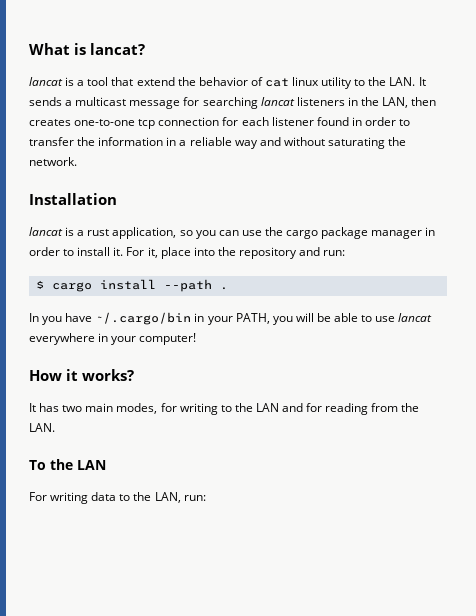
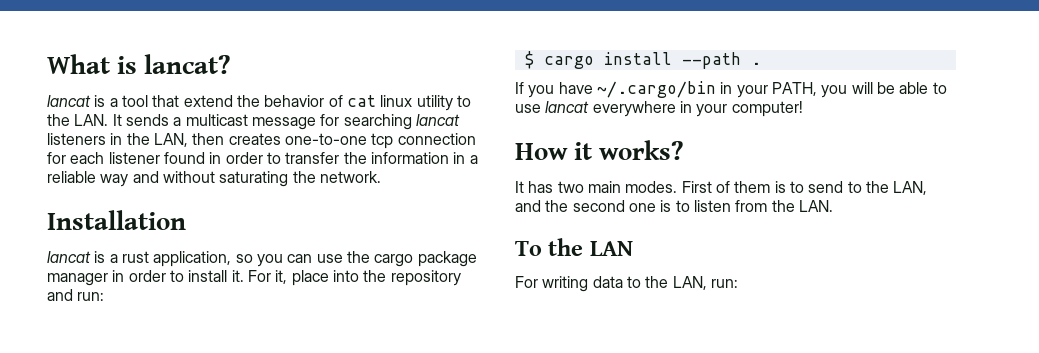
- In you have ~/.cargo/bin in your PATH, you will be able to use lancat everywhere in your computer!
+ If you have ~/.cargo/bin in your PATH, you will be able to use lancat everywhere in your computer!
- It has two main modes, for writing to the LAN and for reading from the LAN.
+ It has two main modes. First of them is to send to the LAN, and the second one is to listen from the LAN.

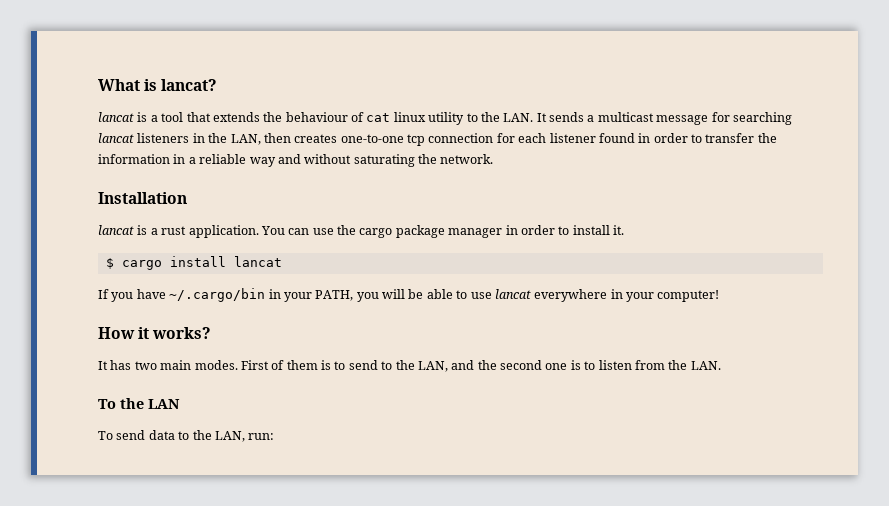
- lancat is a tool that extend the behavior of cat linux utility to the LAN. It sends a multicast message for searching lancat listeners in the LAN, then creates one-to-one tcp connection for each listener found in order to transfer the information in a reliable way and without saturating the network.
+ lancat is a tool that extends the behaviour of cat linux utility to the LAN. It sends a multicast message for searching lancat listeners in the LAN, then creates one-to-one tcp connection for each listener found in order to transfer the information in a reliable way and without saturating the network.
- lancat is a rust application, so you can use the cargo package manager in order to install it. For it, place into the repository and run:
+ lancat is a rust application. You can use the cargo package manager in order to install it.
- $ cargo install --path .
+ $ cargo install lancat
- For writing data to the LAN, run:
+ To send data to the LAN, run:

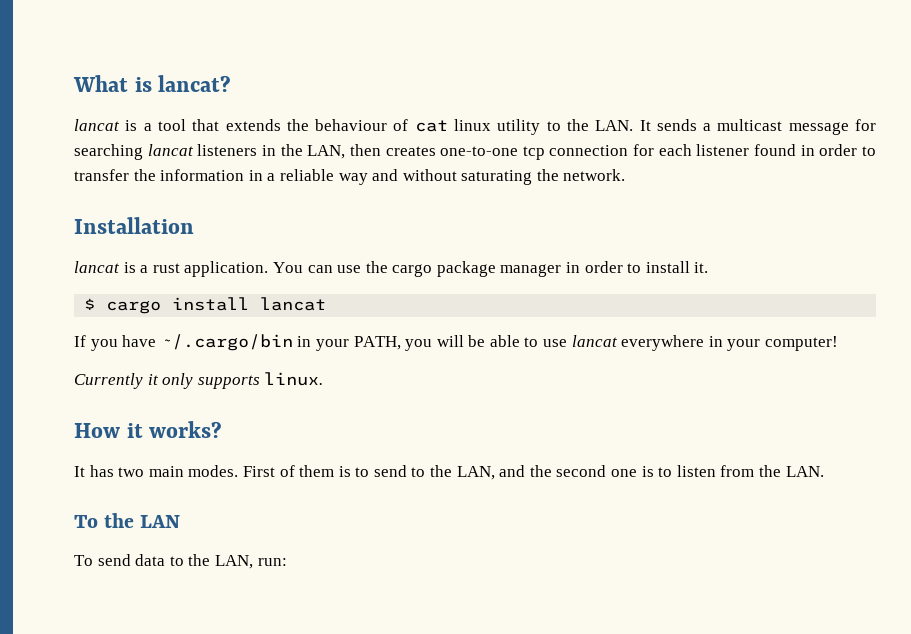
+ Currently it only supports linux.

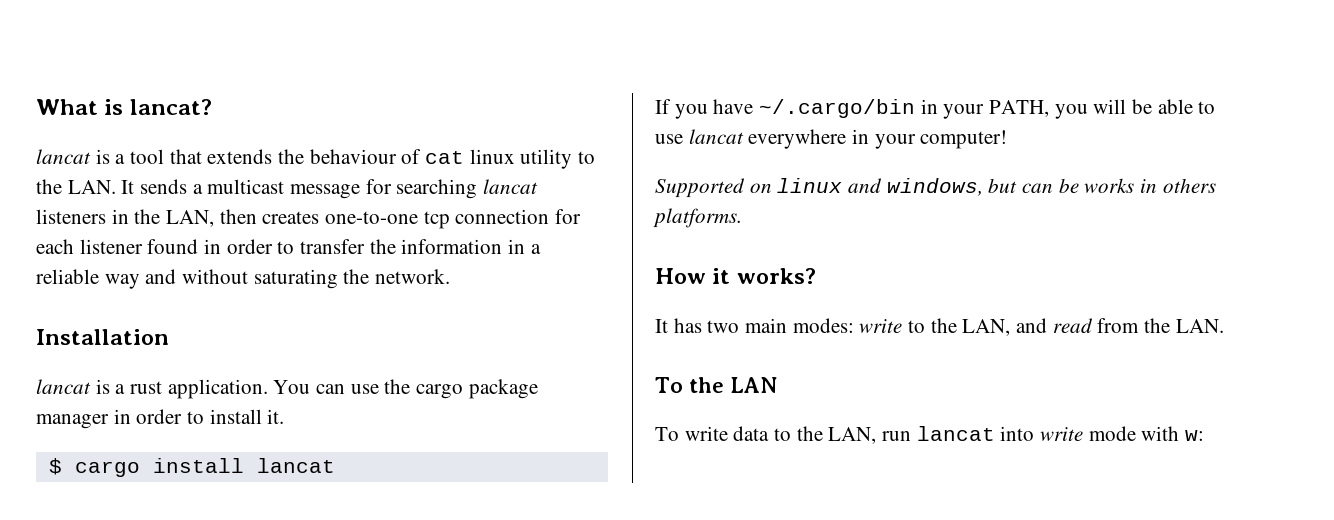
- Currently it only supports linux.
+ Supported on linux and windows, but can be works in others platforms.
- It has two main modes. First of them is to send to the LAN, and the second one is to listen from the LAN.
+ It has two main modes: write to the LAN, and read from the LAN.
- To send data to the LAN, run:
+ To write data to the LAN, run lancat into write mode with w:

